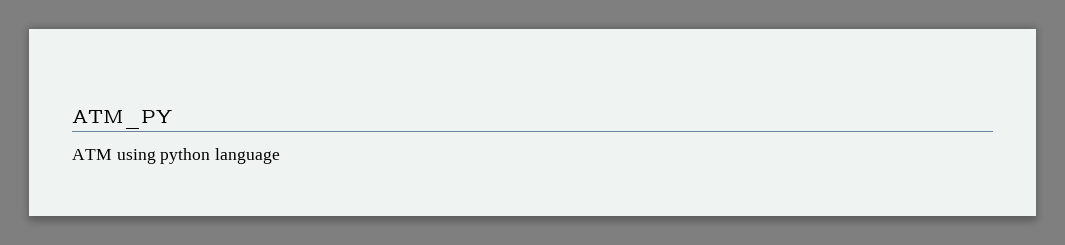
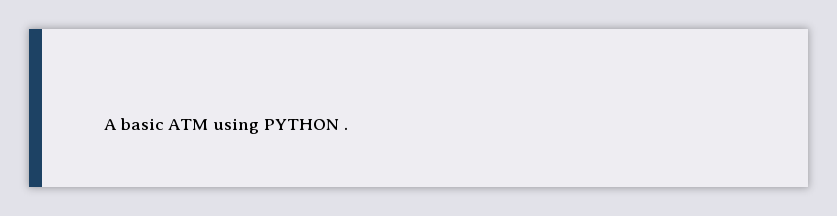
- ATM_PY
- ATM using python language
+ A basic ATM using PYTHON .

